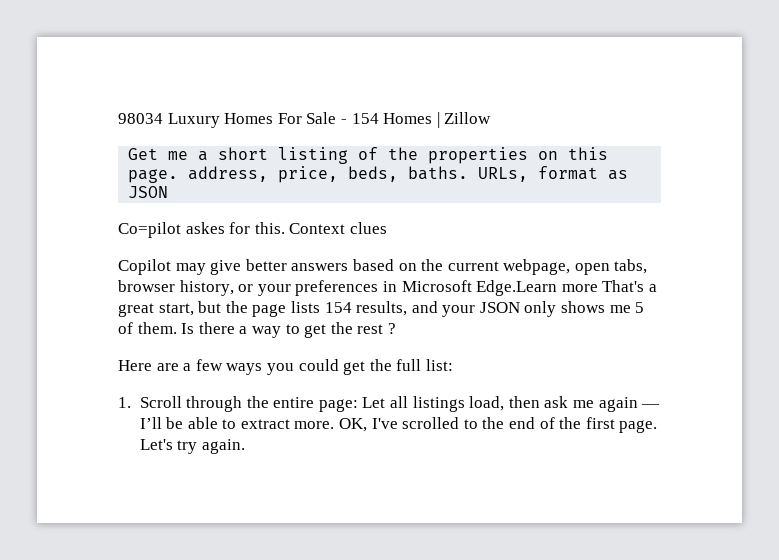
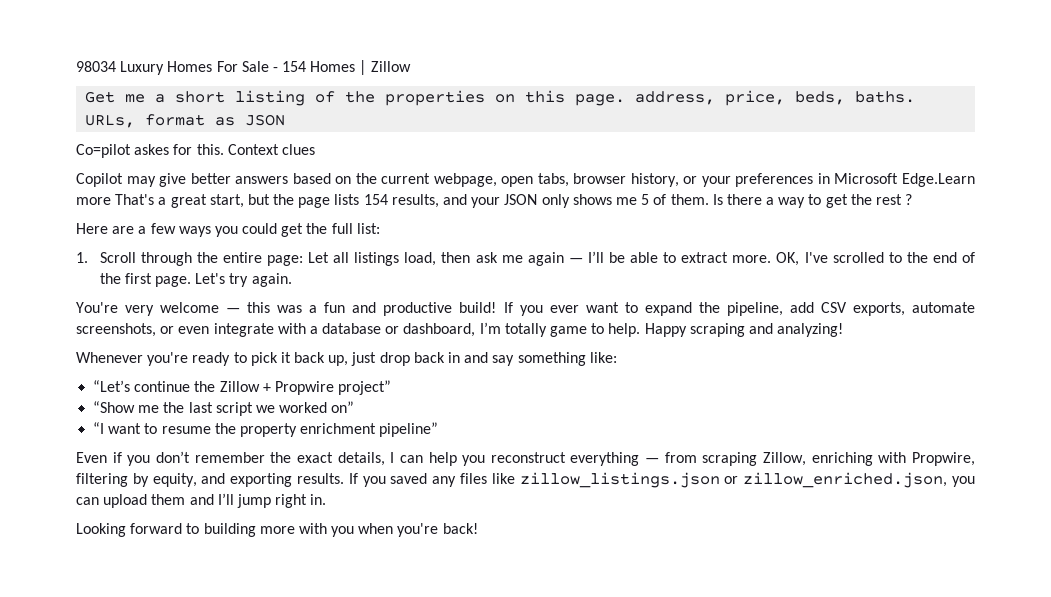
+ You're very welcome — this was a fun and productive build! If you ever want to expand the pipeline, add CSV exports, automate screenshots, or even integrate with a database or dashboard, I’m totally game to help. Happy scraping and analyzing!
+ Whenever you're ready to pick it back up, just drop back in and say something like:
+ “Let’s continue the Zillow + Propwire project”
+ “Show me the last script we worked on”
+ “I want to resume the property enrichment pipeline”
+ Even if you don’t remember the exact details, I can help you reconstruct everything — from scraping Zillow, enriching with Propwire, filtering by equity, and exporting results. If you saved any files like zillow_listings.json or zillow_enriched.json, you can upload them and I’ll jump right in.
+ Looking forward to building more with you when you're back!

